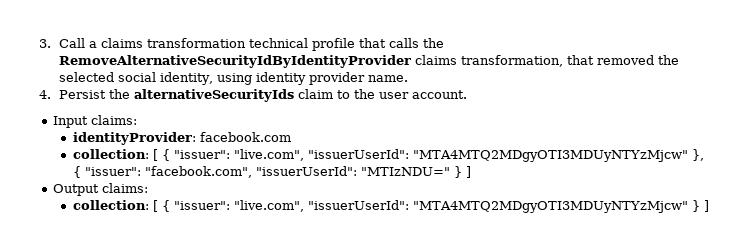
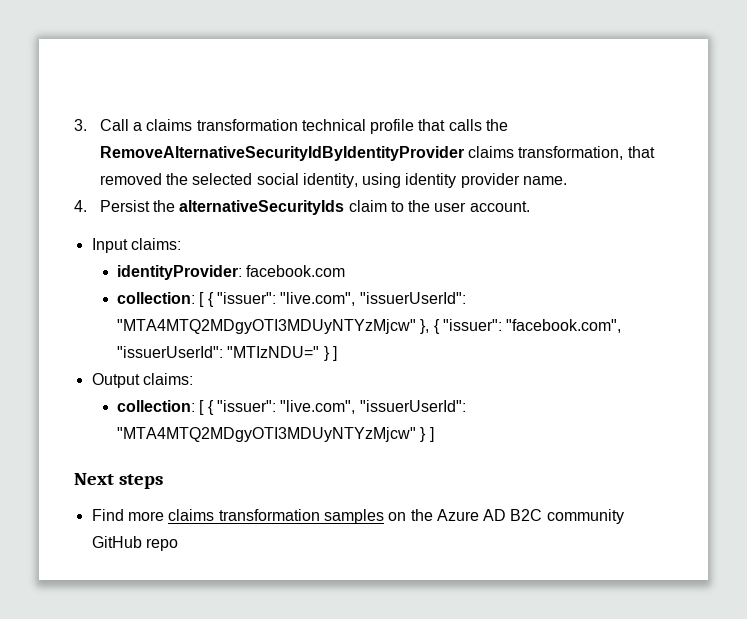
+ Next steps
+ Find more claims transformation samples on the Azure AD B2C community GitHub repo

